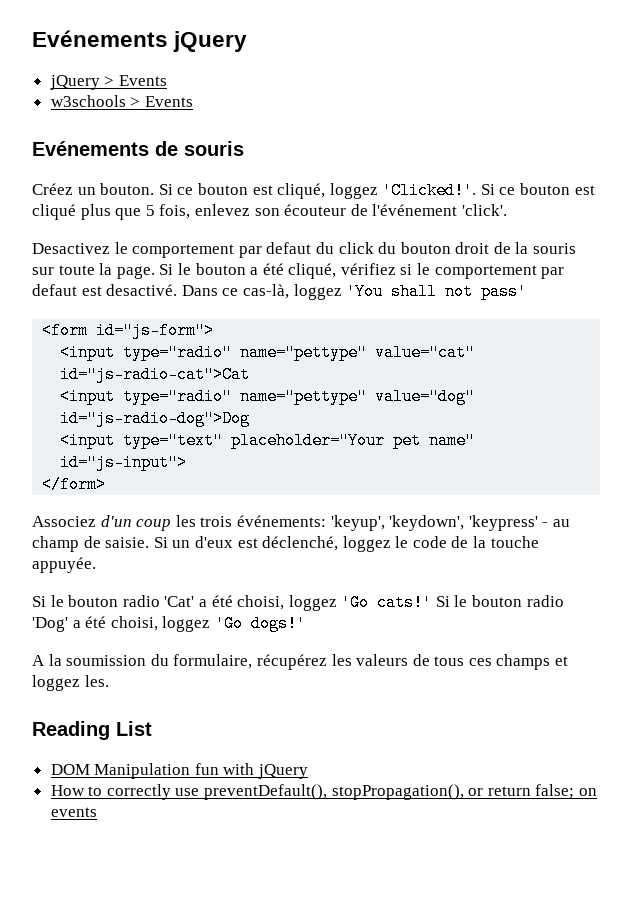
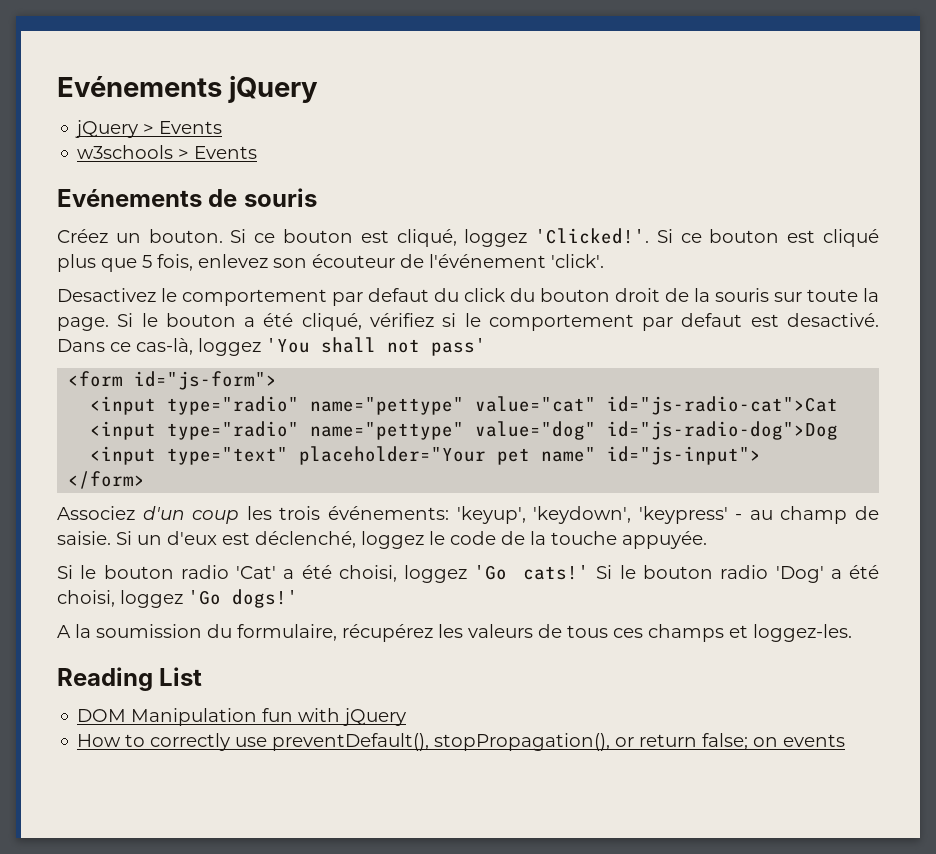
- A la soumission du formulaire, récupérez les valeurs de tous ces champs et loggez les.
+ A la soumission du formulaire, récupérez les valeurs de tous ces champs et loggez-les.

